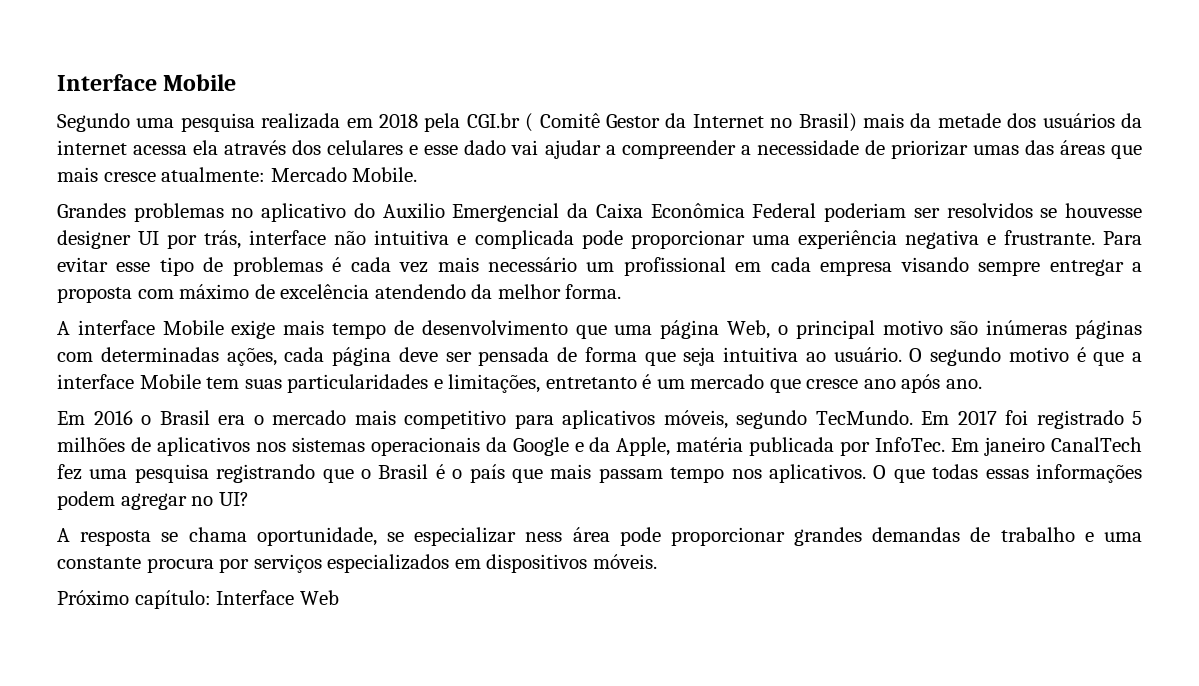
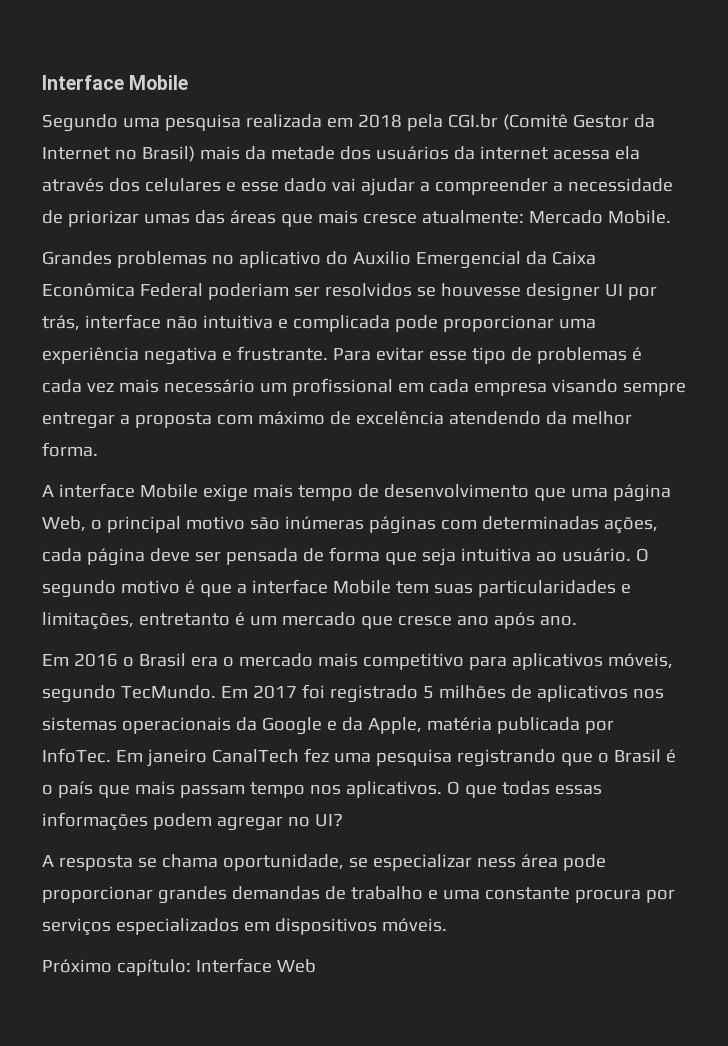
- Segundo uma pesquisa realizada em 2018 pela CGI.br ( Comitê Gestor da Internet no Brasil) mais da metade dos usuários da internet acessa ela através dos celulares e esse dado vai ajudar a compreender a necessidade de priorizar umas das áreas que mais cresce atualmente: Mercado Mobile.
+ Segundo uma pesquisa realizada em 2018 pela CGI.br (Comitê Gestor da Internet no Brasil) mais da metade dos usuários da internet acessa ela através dos celulares e esse dado vai ajudar a compreender a necessidade de priorizar umas das áreas que mais cresce atualmente: Mercado Mobile.

